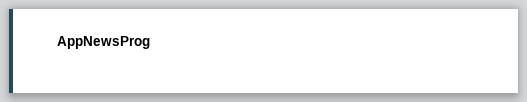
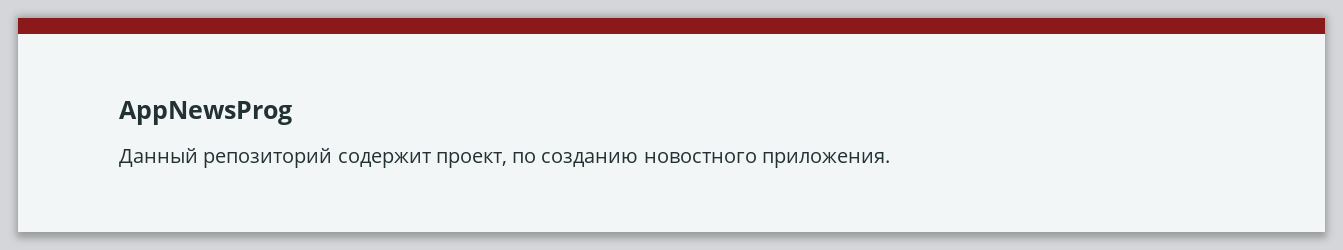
+ Данный репозиторий содержит проект, по созданию новостного приложения.

